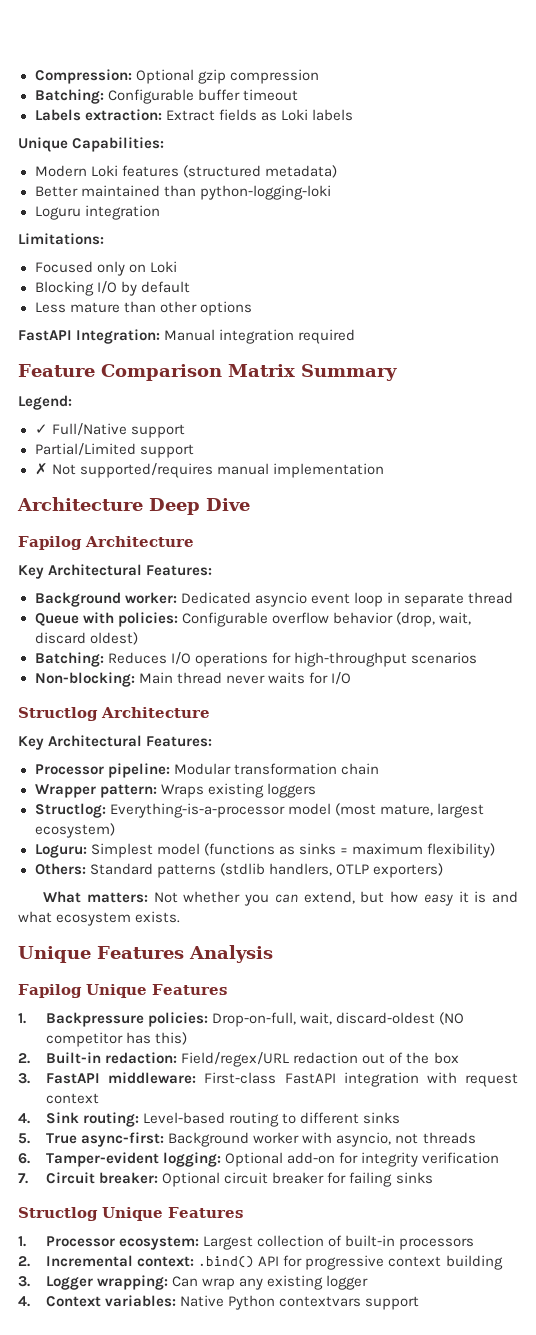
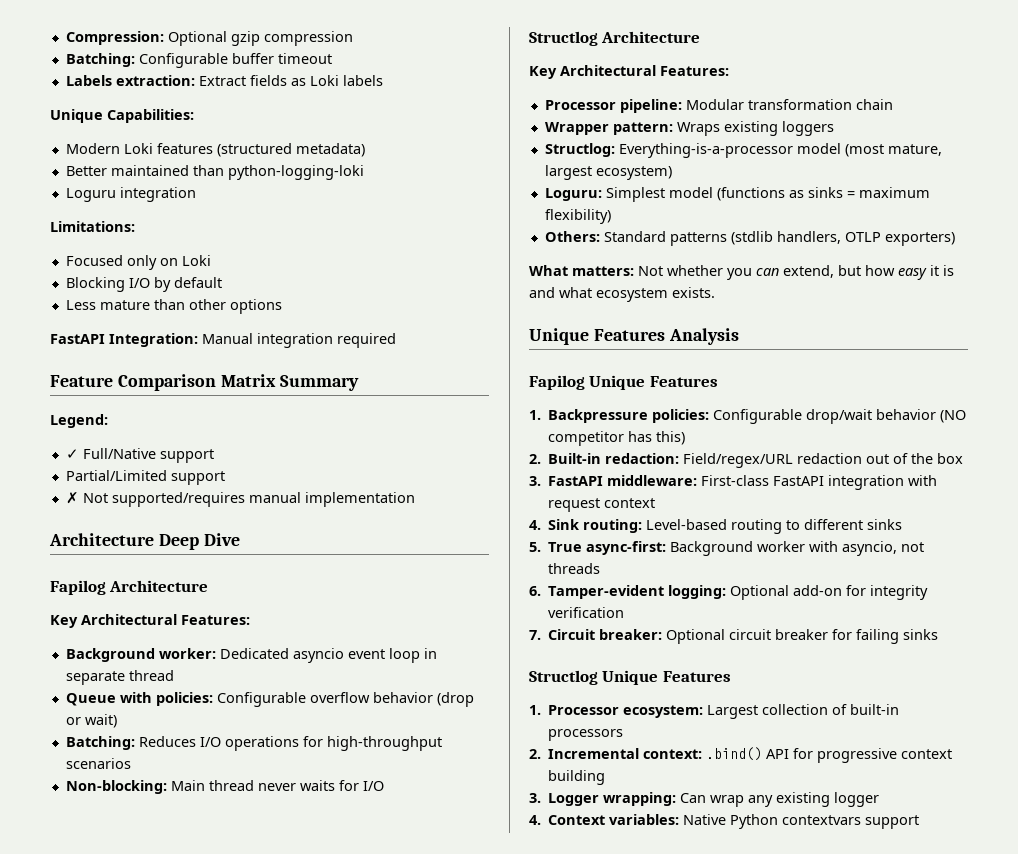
- Queue with policies: Configurable overflow behavior (drop, wait, discard oldest)
+ Queue with policies: Configurable overflow behavior (drop or wait)
- 1. Backpressure policies: Drop-on-full, wait, discard-oldest (NO competitor has this)
+ 1. Backpressure policies: Configurable drop/wait behavior (NO competitor has this)

